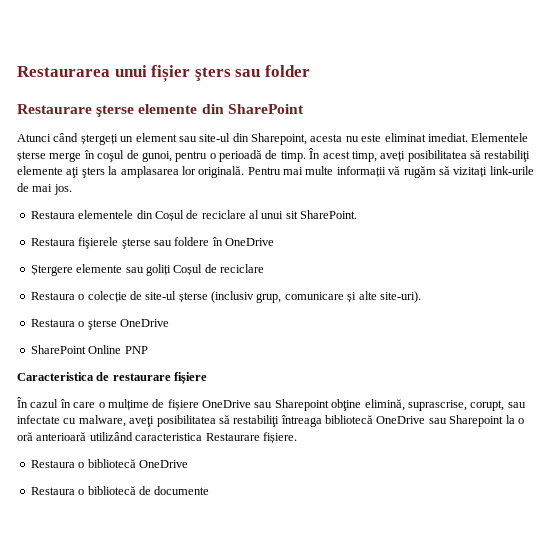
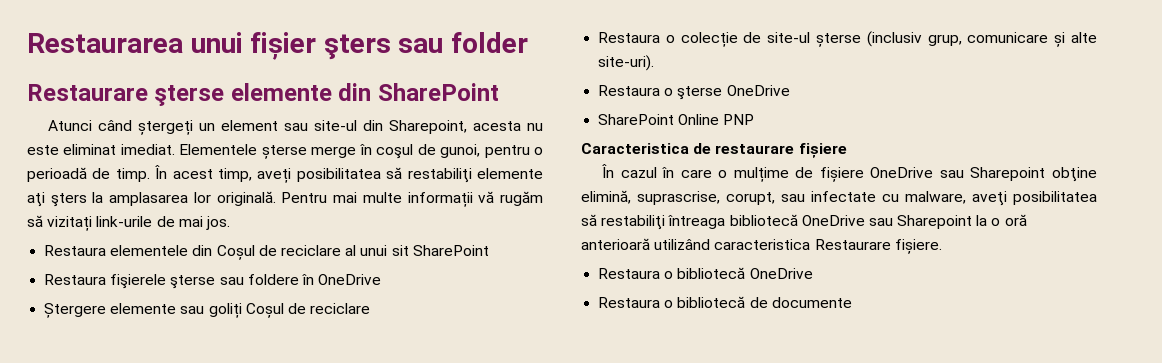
- Restaura elementele din Coșul de reciclare al unui sit SharePoint.
+ Restaura elementele din Coșul de reciclare al unui sit SharePoint

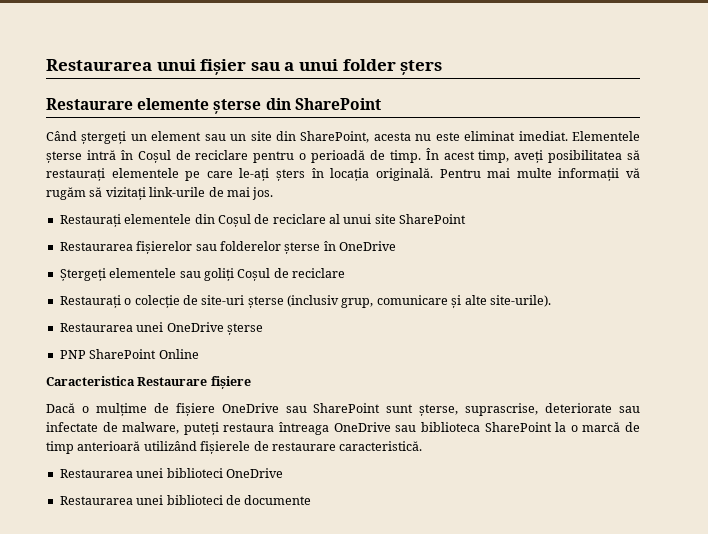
- Restaurarea unui fișier şters sau folder
- Restaurare şterse elemente din SharePoint
+ Restaurarea unui fișier sau a unui folder șters
+ Restaurare elemente șterse din SharePoint
- Atunci când ștergeți un element sau site-ul din Sharepoint, acesta nu este eliminat imediat.
+ Când ștergeți un element sau un site din SharePoint, acesta nu este eliminat imediat.
- Elementele șterse merge în coşul de gunoi, pentru o perioadă de timp.
+ Elementele șterse intră în Coșul de reciclare pentru o perioadă de timp.
- În acest timp, aveți posibilitatea să restabiliţi elemente aţi şters la amplasarea lor originală.
+ În acest timp, aveți posibilitatea să restaurați elementele pe care le-ați șters în locația originală.
- Restaura elementele din Coșul de reciclare al unui sit SharePoint
- Restaura fişierele şterse sau foldere în OneDrive
+ Restaurați elementele din Coșul de reciclare al unui site SharePoint
+ Restaurarea fișierelor sau folderelor șterse în OneDrive
- Ștergere elemente sau goliți Coșul de reciclare
+ Ștergeți elementele sau goliți Coșul de reciclare
- Restaura o colecție de site-ul șterse (inclusiv grup, comunicare și alte site-uri).
- Restaura o şterse OneDrive
- SharePoint Online PNP
+ Restaurați o colecție de site-uri șterse (inclusiv grup, comunicare și alte site-urile).
+ Restaurarea unei OneDrive șterse
+ PNP SharePoint Online
- Caracteristica de restaurare fișiere
+ Caracteristica Restaurare fișiere
- În cazul în care o mulțime de fișiere OneDrive sau Sharepoint obţine elimină, suprascrise, corupt, sau infectate cu malware, aveţi posibilitatea să restabiliţi întreaga bibliotecă OneDrive sau Sharepoint la o oră anterioară utilizând caracteristica Restaurare fișiere.
- Restaura o bibliotecă OneDrive
- Restaura o bibliotecă de documente
+ Dacă o mulțime de fișiere OneDrive sau SharePoint sunt șterse, suprascrise, deteriorate sau infectate de malware, puteți restaura întreaga OneDrive sau biblioteca SharePoint la o marcă de timp anterioară utilizând fișierele de restaurare caracteristică.
+ Restaurarea unei biblioteci OneDrive
+ Restaurarea unei biblioteci de documente

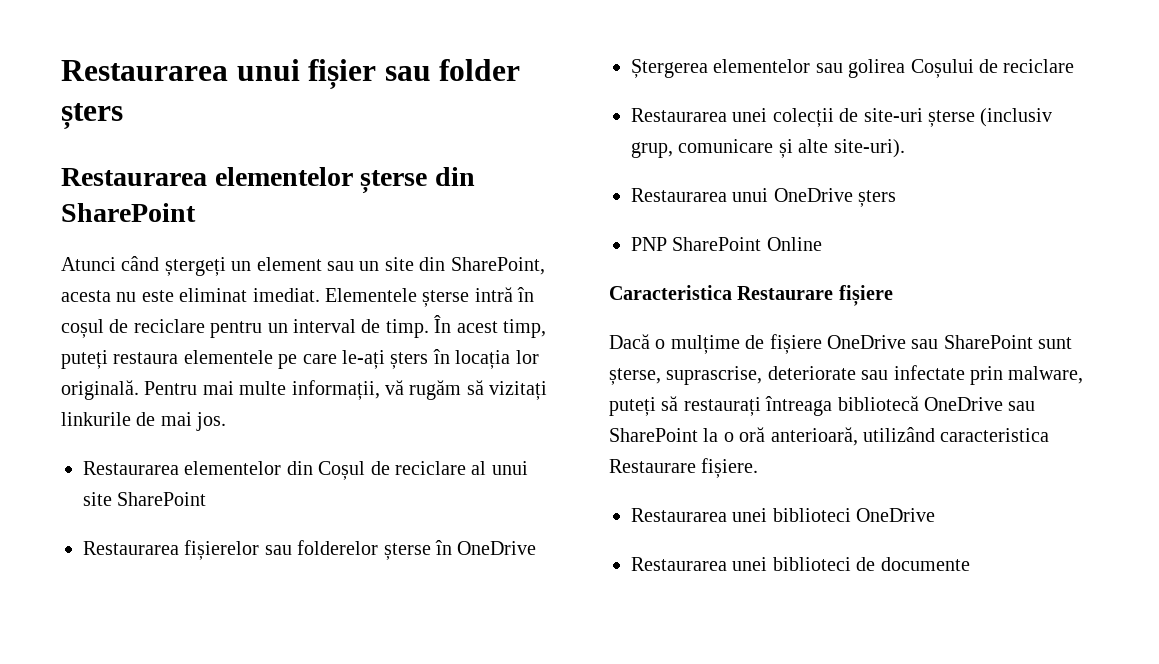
- Restaurarea unui fișier sau a unui folder șters
+ Restaurarea unui fișier sau folder șters
- Restaurare elemente șterse din SharePoint
+ Restaurarea elementelor șterse din SharePoint
- Când ștergeți un element sau un site din SharePoint, acesta nu este eliminat imediat.
+ Atunci când ștergeți un element sau un site din SharePoint, acesta nu este eliminat imediat.
- Elementele șterse intră în Coșul de reciclare pentru o perioadă de timp.
+ Elementele șterse intră în coșul de reciclare pentru un interval de timp.
- În acest timp, aveți posibilitatea să restaurați elementele pe care le-ați șters în locația originală.
+ În acest timp, puteți restaura elementele pe care le-ați șters în locația lor originală.
- Pentru mai multe informații vă rugăm să vizitați link-urile de mai jos.
+ Pentru mai multe informații, vă rugăm să vizitați linkurile de mai jos.
- Restaurați elementele din Coșul de reciclare al unui site SharePoint
+ Restaurarea elementelor din Coșul de reciclare al unui site SharePoint
- Ștergeți elementele sau goliți Coșul de reciclare
+ Ștergerea elementelor sau golirea Coșului de reciclare
- Restaurați o colecție de site-uri șterse (inclusiv grup, comunicare și alte site-urile).
- Restaurarea unei OneDrive șterse
+ Restaurarea unei colecții de site-uri șterse (inclusiv grup, comunicare și alte site-uri).
+ Restaurarea unui OneDrive șters
- Dacă o mulțime de fișiere OneDrive sau SharePoint sunt șterse, suprascrise, deteriorate sau infectate de malware, puteți restaura întreaga OneDrive sau biblioteca SharePoint la o marcă de timp anterioară utilizând fișierele de restaurare caracteristică.
+ Dacă o mulțime de fișiere OneDrive sau SharePoint sunt șterse, suprascrise, deteriorate sau infectate prin malware, puteți să restaurați întreaga bibliotecă OneDrive sau SharePoint la o oră anterioară, utilizând caracteristica Restaurare fișiere.

